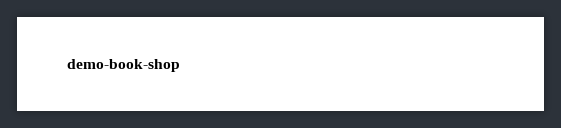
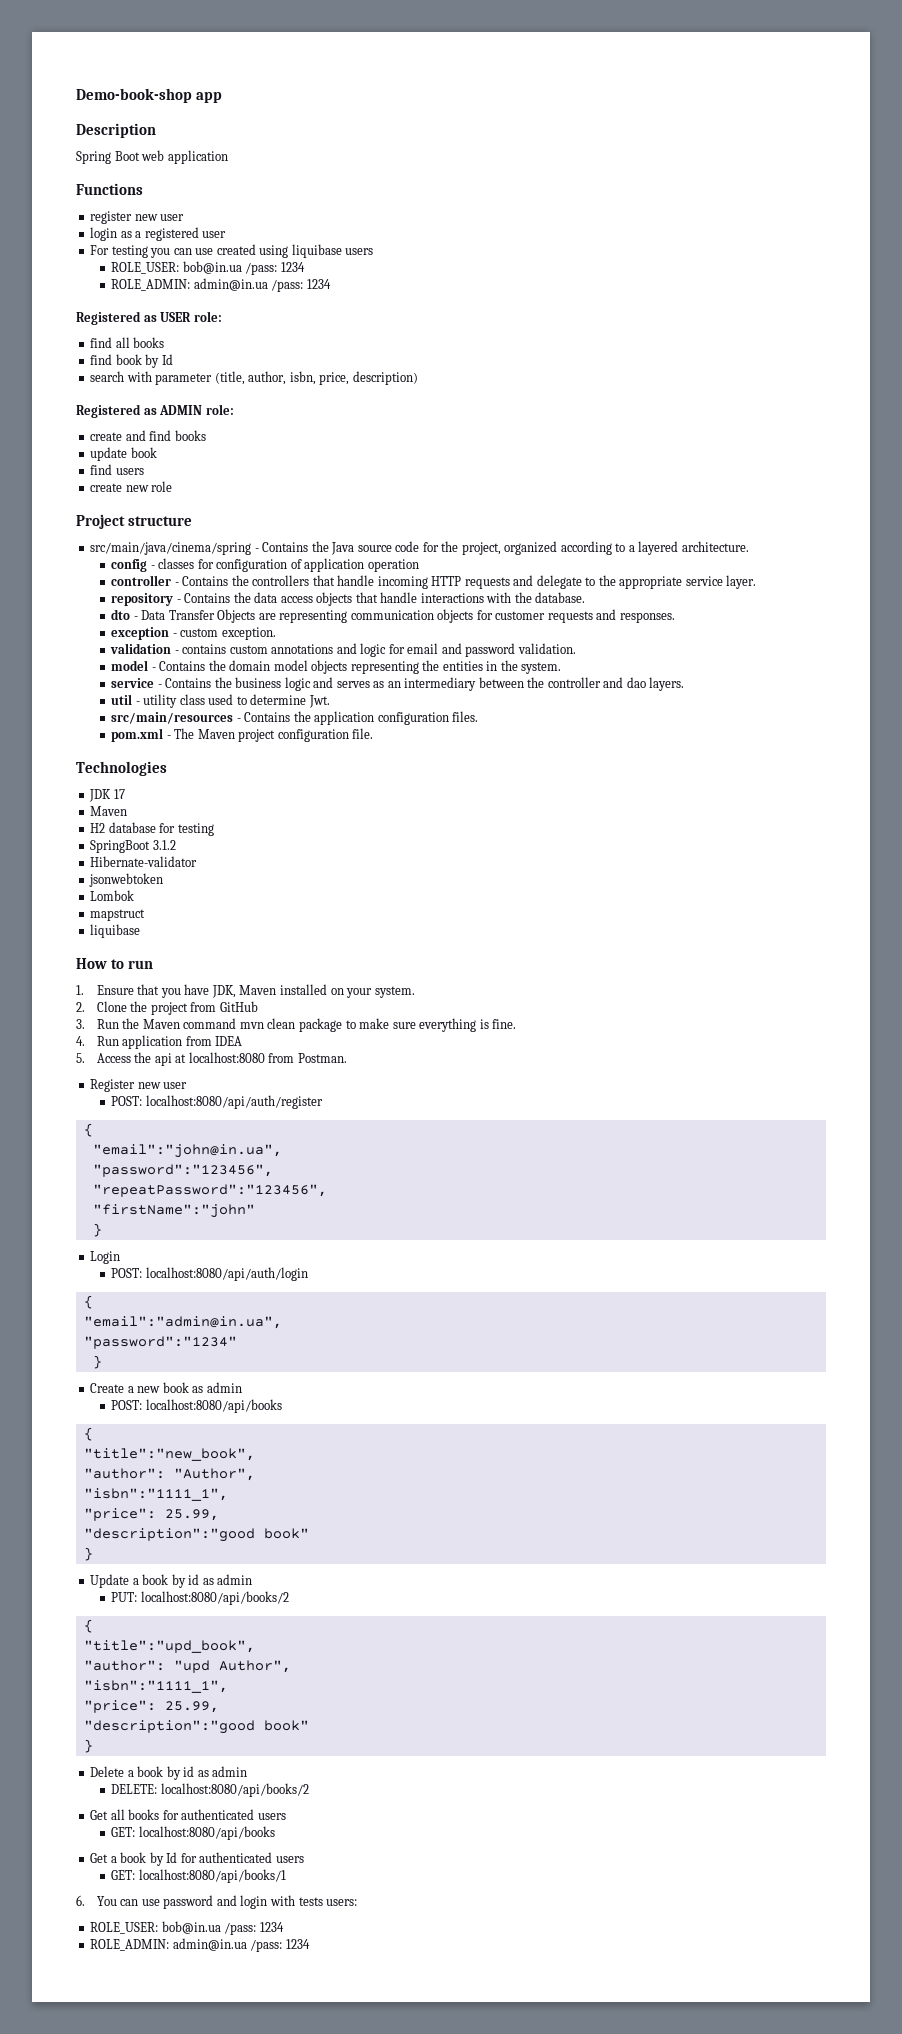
- demo-book-shop
+ Demo-book-shop app
+ Description
+ Spring Boot web application
+ Functions
+ register new user
+ login as a registered user
+ For testing you can use created using liquibase users
+ ROLE_USER: bob@in.ua /pass: 1234
+ ROLE_ADMIN: admin@in.ua /pass: 1234
+ Registered as USER role:
+ find all books
+ find book by Id
+ search with parameter (title, author, isbn, price, description)
+ Registered as ADMIN role:
+ create and find books
+ update book
+ find users
+ create new role
+ Project structure
+ src/main/java/cinema/spring - Contains the Java source code for the project, organized according to a layered architecture.
+ config - classes for configuration of application operation
+ controller - Contains the controllers that handle incoming HTTP requests and delegate to the appropriate service layer.
+ repository - Contains the data access objects that handle interactions with the database.
+ dto - Data Transfer Objects are representing communication objects for customer requests and responses.
+ exception - custom exception.
+ validation - contains custom annotations and logic for email and password validation.
+ model - Contains the domain model objects representing the entities in the system.
+ service - Contains the business logic and serves as an intermediary between the controller and dao layers.
+ util - utility class used to determine Jwt.
+ src/main/resources - Contains the application configuration files.
+ pom.xml - The Maven project configuration file.
+ Technologies
+ JDK 17
+ Maven
+ H2 database for testing
+ SpringBoot 3.1.2
+ Hibernate-validator
+ jsonwebtoken
+ Lombok
+ mapstruct
+ liquibase
+ How to run
+ 1. Ensure that you have JDK, Maven installed on your system.
+ 2. Clone the project from GitHub
+ 3. Run the Maven command mvn clean package to make sure everything is fine.
+ 4. Run application from IDEA
+ 5. Access the api at localhost:8080 from Postman.
+ Register new user
+ POST: localhost:8080/api/auth/register
+ {
+ "email":"john@in.ua",
+ "password":"123456",
+ "repeatPassword":"123456",
+ "firstName":"john"
+ }
+ Login
+ POST: localhost:8080/api/auth/login
+ {
+ "email":"admin@in.ua",
+ "password":"1234"
+ }
+ Create a new book as admin
+ POST: localhost:8080/api/books
+ {
+ "title":"new_book",
+ "author": "Author",
+ "isbn":"1111_1",
+ "price": 25.99,
+ "description":"good book"
+ }
+ Update a book by id as admin
+ PUT: localhost:8080/api/books/2
+ {
+ "title":"upd_book",
+ "author": "upd Author",
+ "isbn":"1111_1",
+ "price": 25.99,
+ "description":"good book"
+ }
+ Delete a book by id as admin
+ DELETE: localhost:8080/api/books/2
+ Get all books for authenticated users
+ GET: localhost:8080/api/books
+ Get a book by Id for authenticated users
+ GET: localhost:8080/api/books/1
+ 6. You can use password and login with tests users:
+ ROLE_USER: bob@in.ua /pass: 1234
+ ROLE_ADMIN: admin@in.ua /pass: 1234

